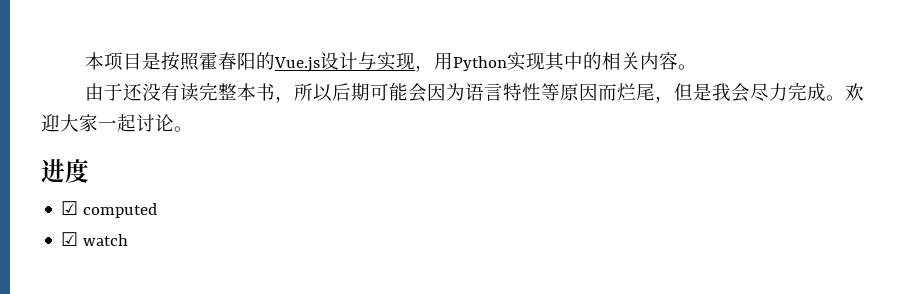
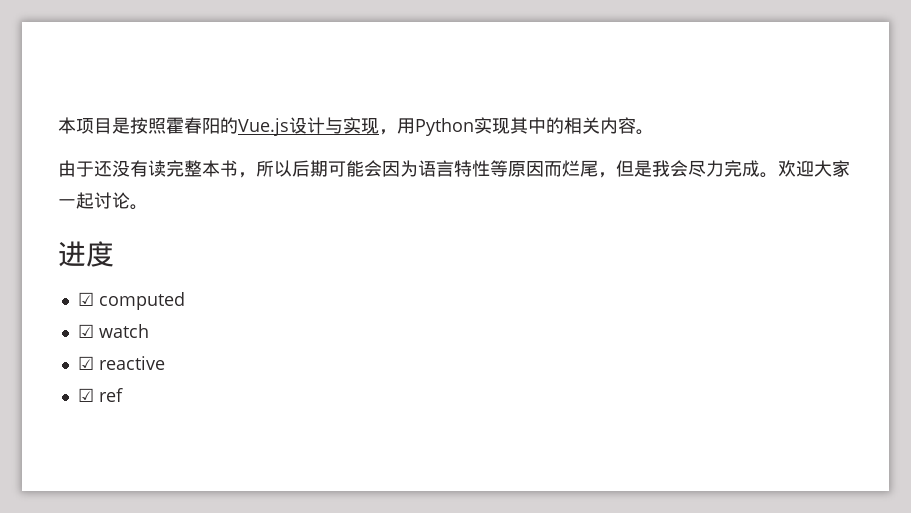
+ ☑ reactive
+ ☑ ref

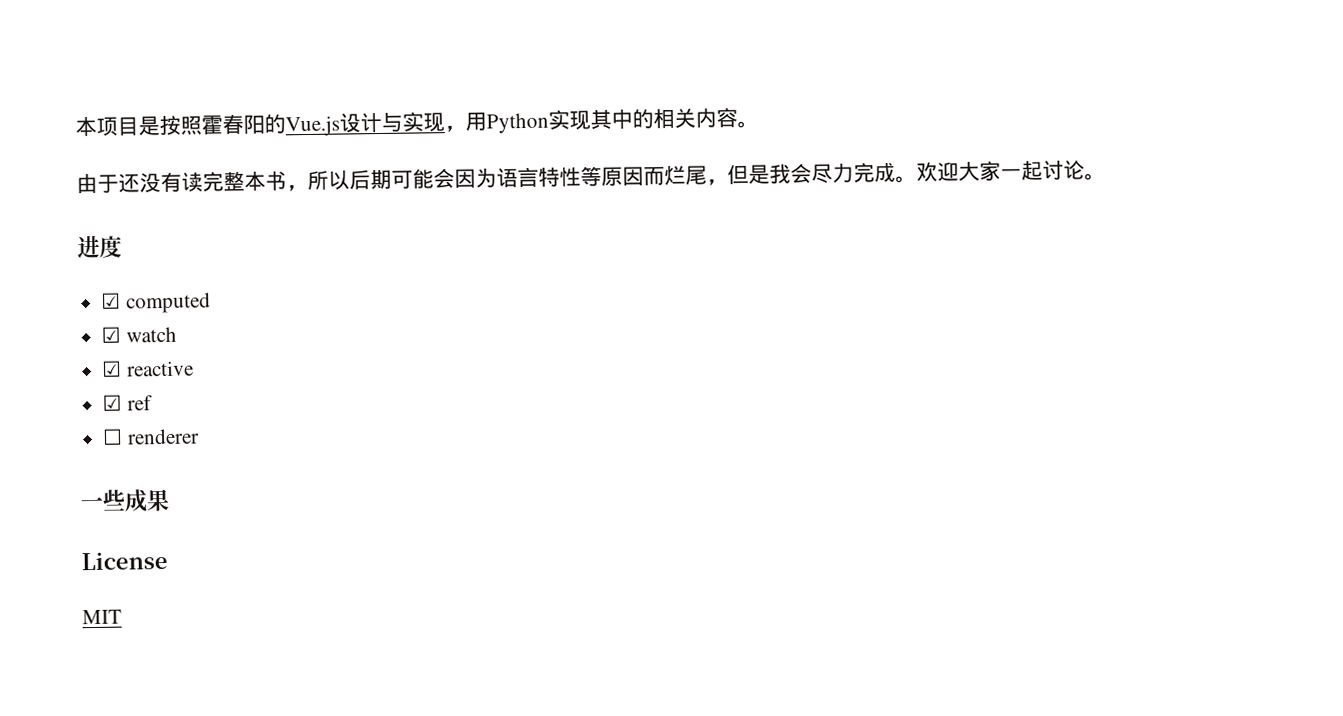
+ ☐ renderer
+ 一些成果
+ License
+ MIT

